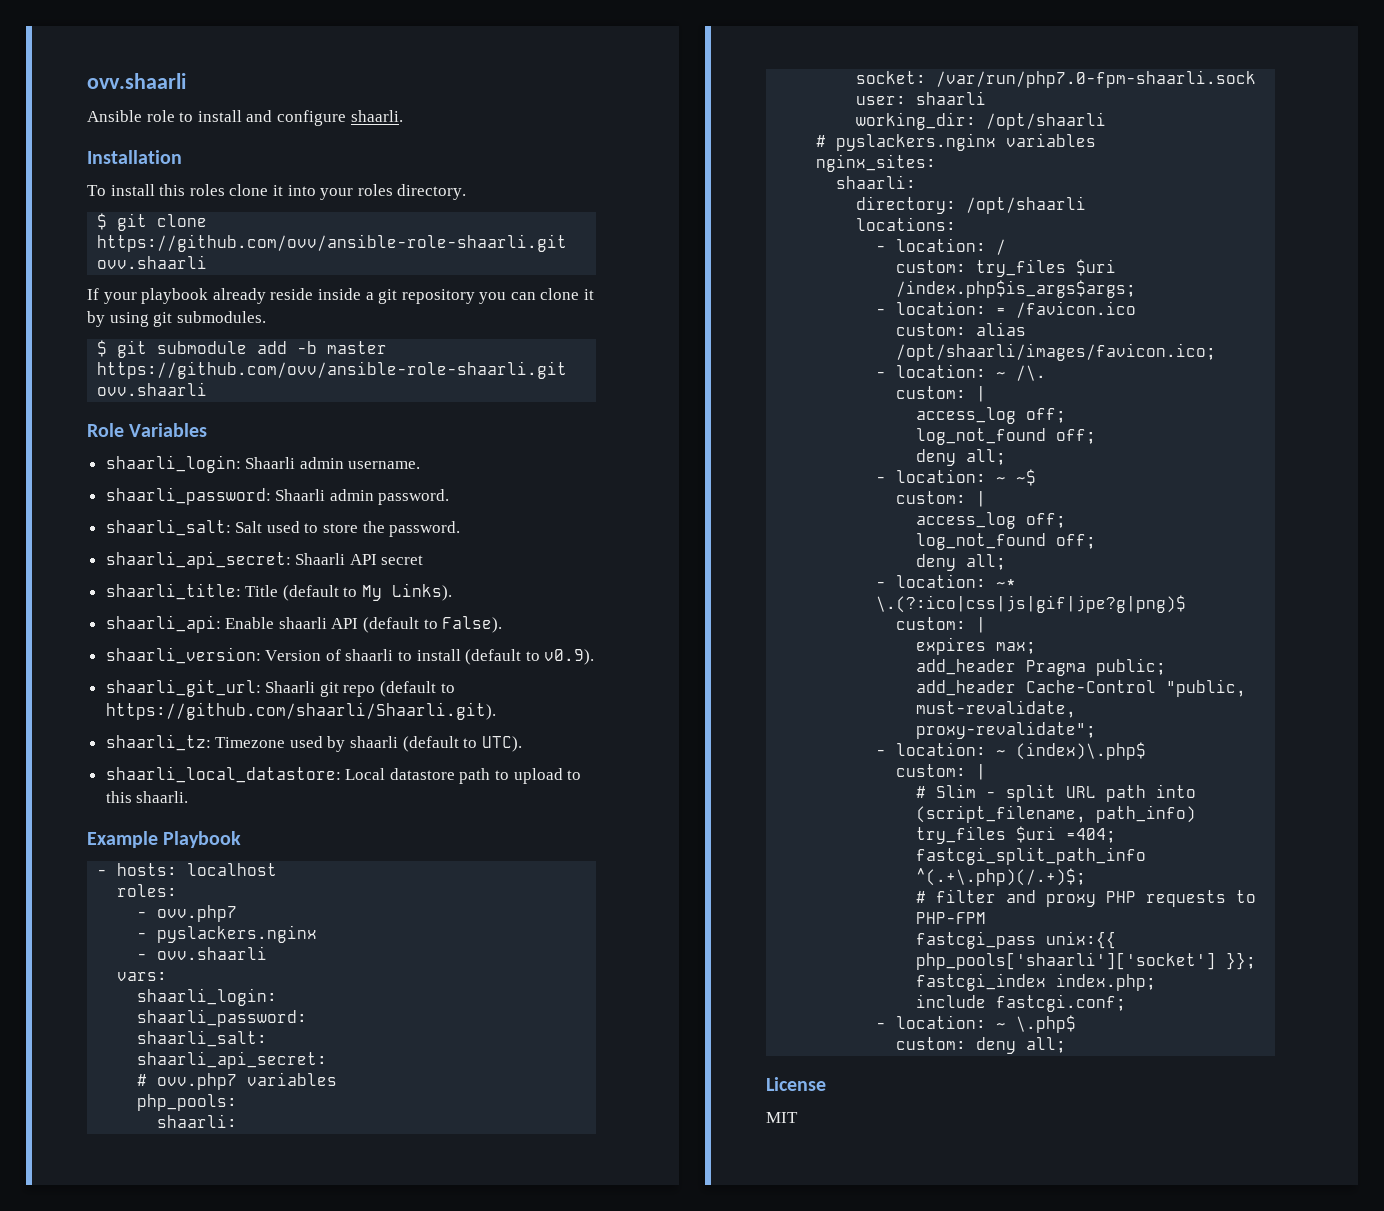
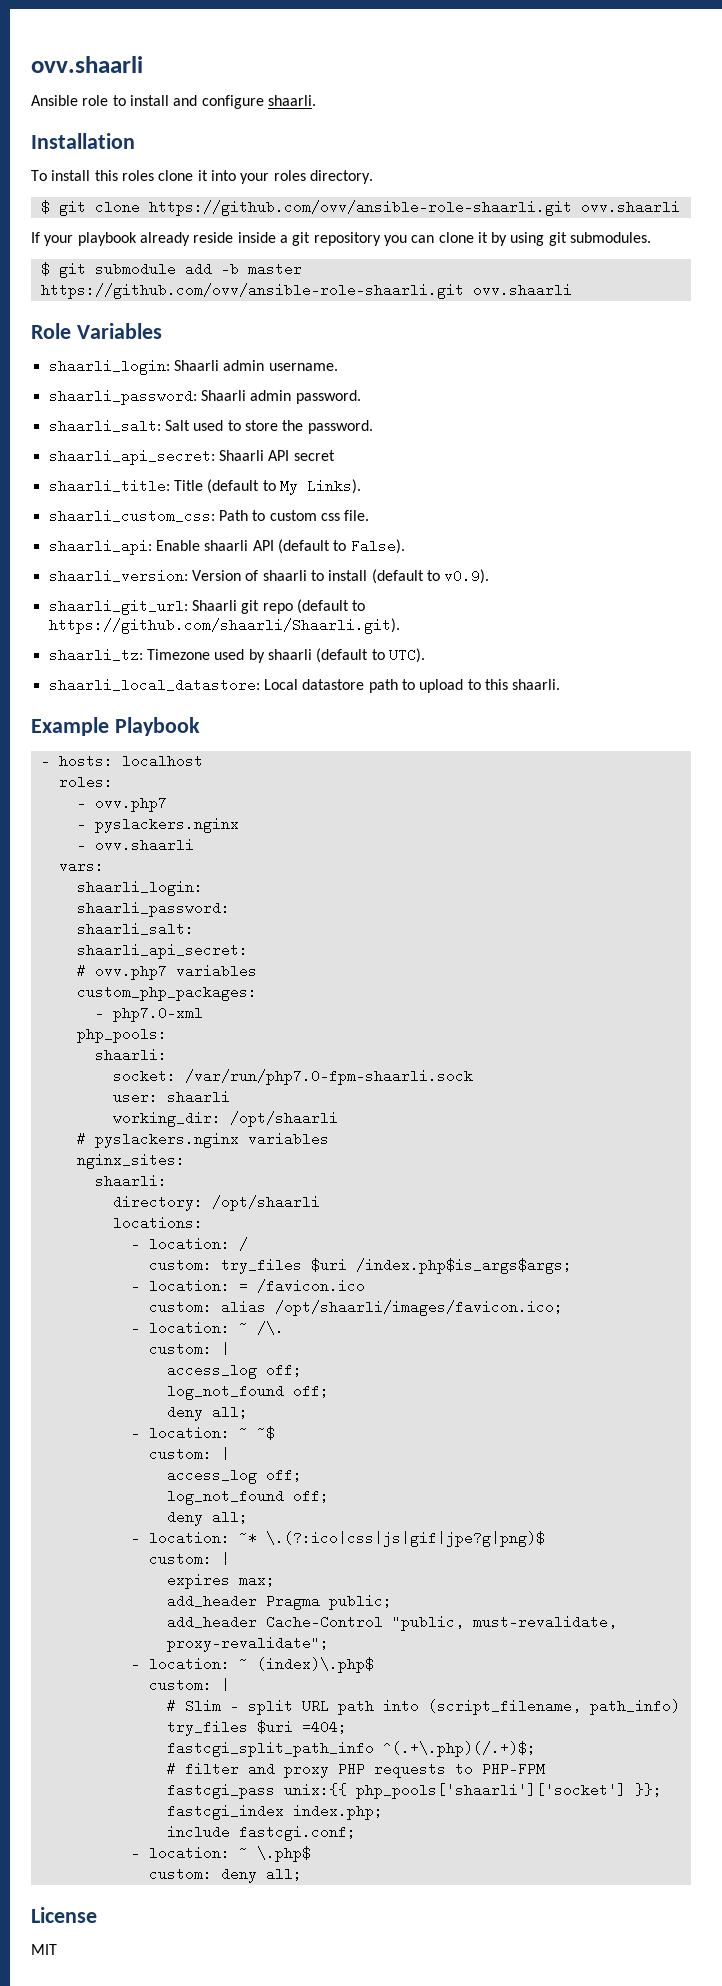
+ shaarli_custom_css: Path to custom css file.
+ custom_php_packages:
+ - php7.0-xml

